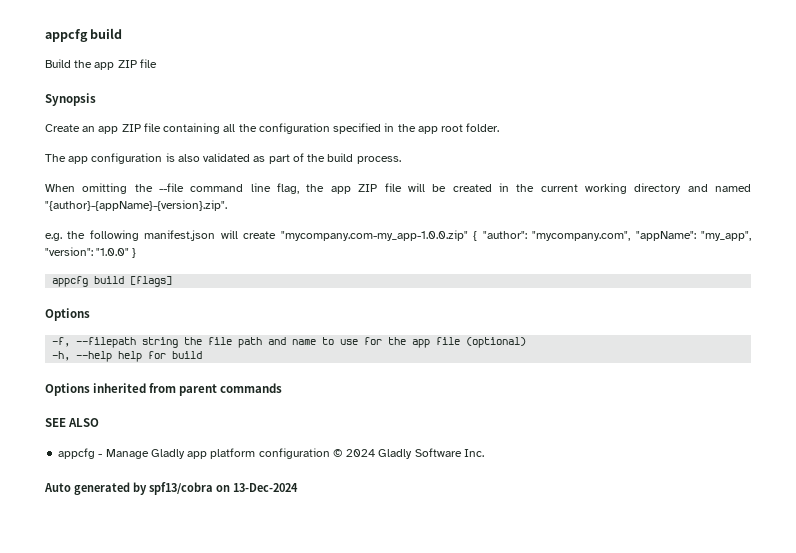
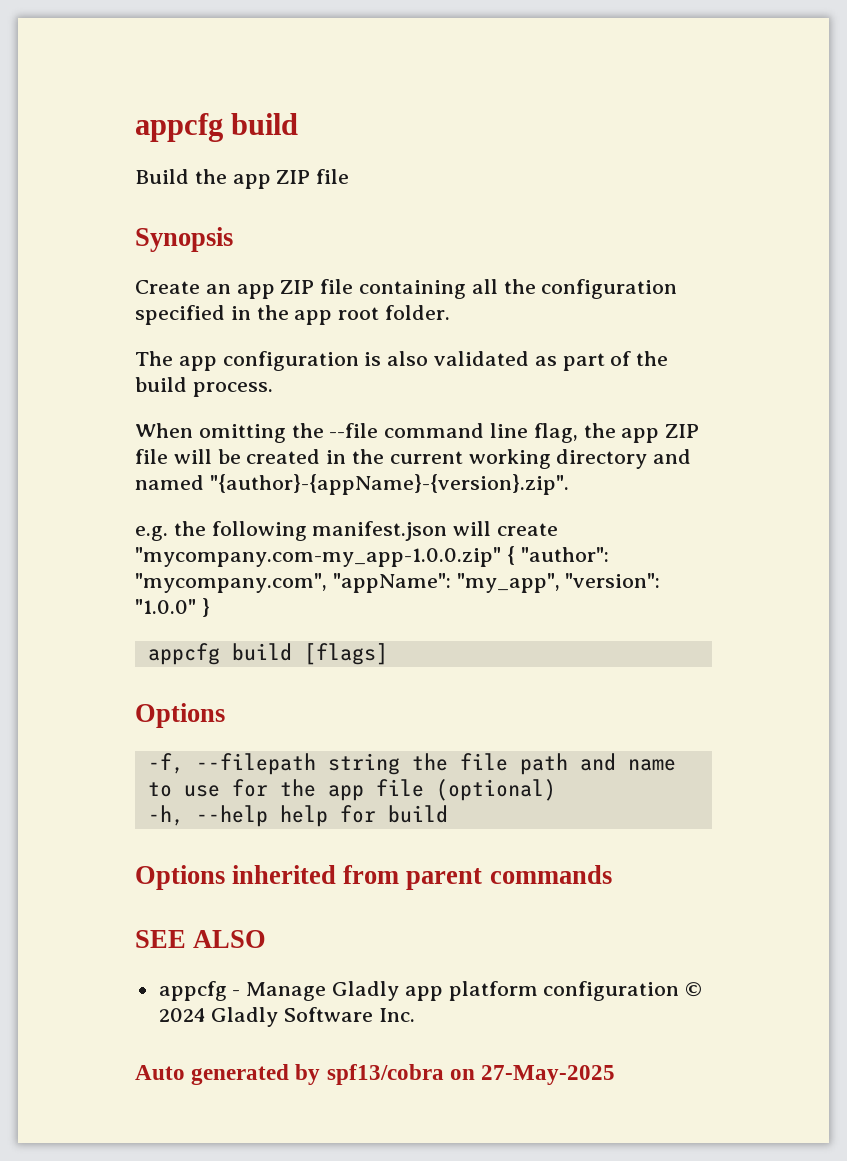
- Auto generated by spf13/cobra on 13-Dec-2024
+ Auto generated by spf13/cobra on 27-May-2025

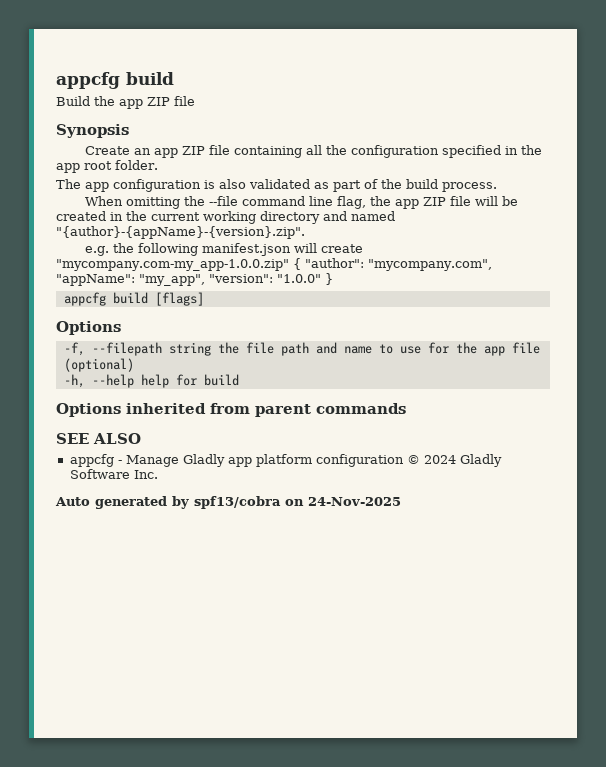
- Auto generated by spf13/cobra on 27-May-2025
+ Auto generated by spf13/cobra on 24-Nov-2025

